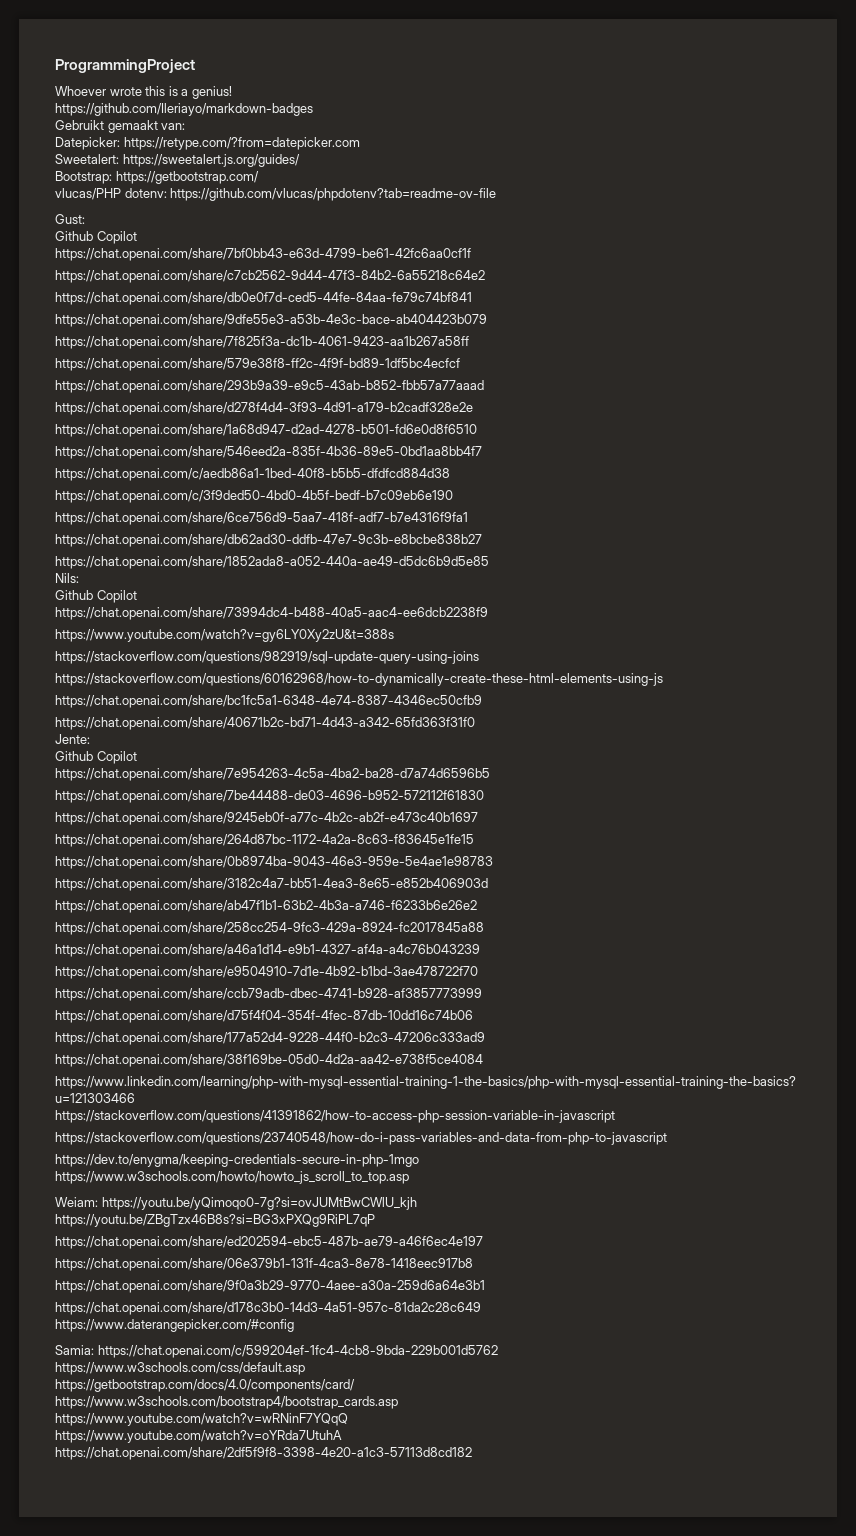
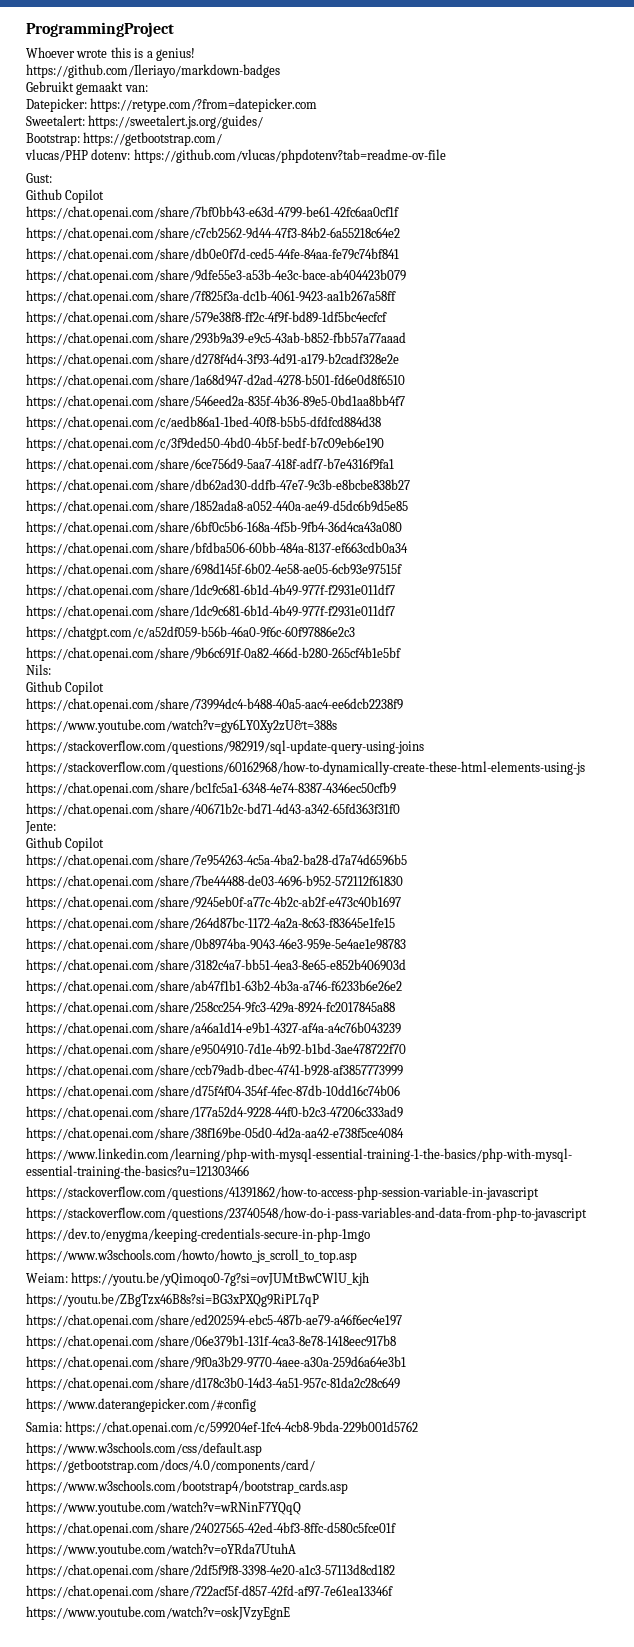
+ https://chat.openai.com/share/6bf0c5b6-168a-4f5b-9fb4-36d4ca43a080
+ https://chat.openai.com/share/bfdba506-60bb-484a-8137-ef663cdb0a34
+ https://chat.openai.com/share/698d145f-6b02-4e58-ae05-6cb93e97515f
+ https://chat.openai.com/share/1dc9c681-6b1d-4b49-977f-f2931e011df7
+ https://chat.openai.com/share/1dc9c681-6b1d-4b49-977f-f2931e011df7
+ https://chatgpt.com/c/a52df059-b56b-46a0-9f6c-60f97886e2c3
+ https://chat.openai.com/share/9b6c691f-0a82-466d-b280-265cf4b1e5bf
+ https://chat.openai.com/share/24027565-42ed-4bf3-8ffc-d580c5fce01f
+ https://chat.openai.com/share/722acf5f-d857-42fd-af97-7e61ea13346f
+ https://www.youtube.com/watch?v=oskJVzyEgnE

